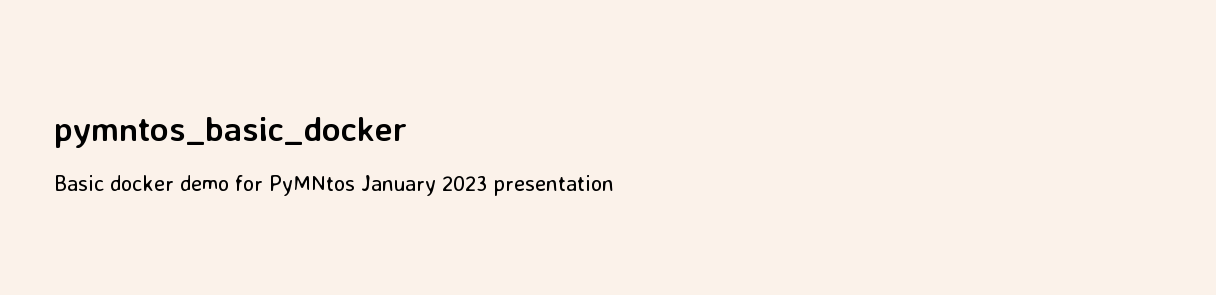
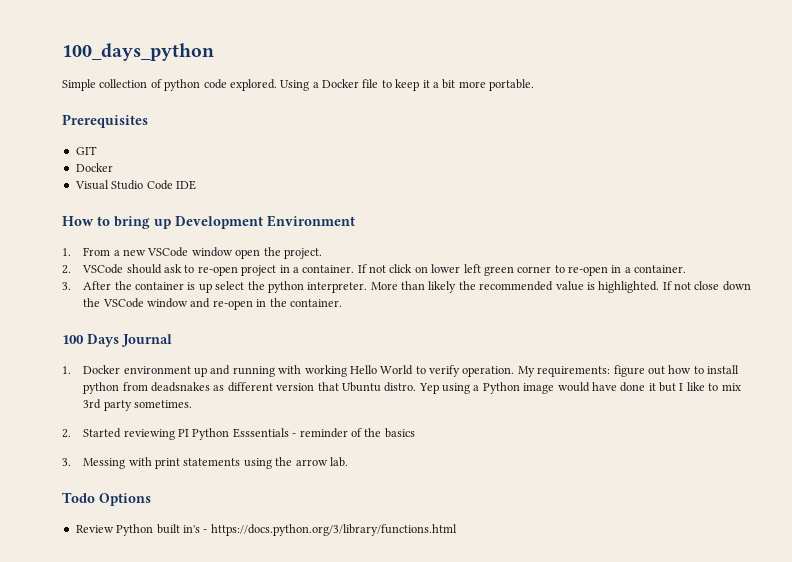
- pymntos_basic_docker
- Basic docker demo for PyMNtos January 2023 presentation
+ 100_days_python
+ Simple collection of python code explored. Using a Docker file to keep it a bit more portable.
+ Prerequisites
+ GIT
+ Docker
+ Visual Studio Code IDE
+ How to bring up Development Environment
+ 1. From a new VSCode window open the project.
+ 2. VSCode should ask to re-open project in a container. If not click on lower left green corner to re-open in a container.
+ 3. After the container is up select the python interpreter. More than likely the recommended value is highlighted. If not close down the VSCode window and re-open in the container.
+ 100 Days Journal
+ 1. Docker environment up and running with working Hello World to verify operation. My requirements: figure out how to install python from deadsnakes as different version that Ubuntu distro. Yep using a Python image would have done it but I like to mix 3rd party sometimes.
+ 2. Started reviewing PI Python Esssentials - reminder of the basics
+ 3. Messing with print statements using the arrow lab.
+ Todo Options
+ Review Python built in's - https://docs.python.org/3/library/functions.html

